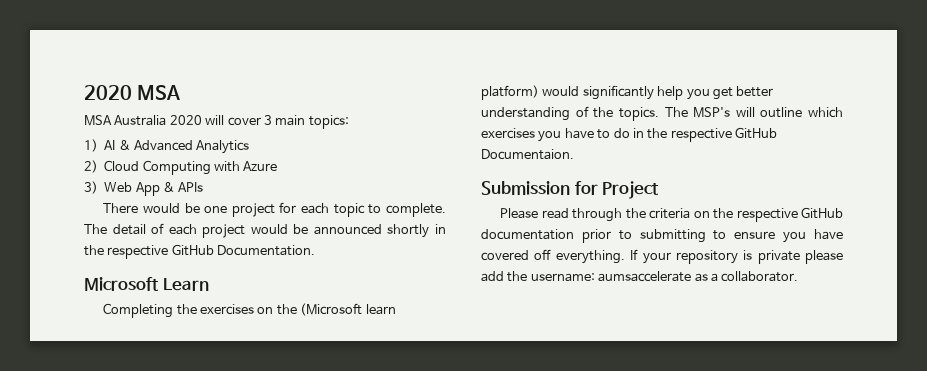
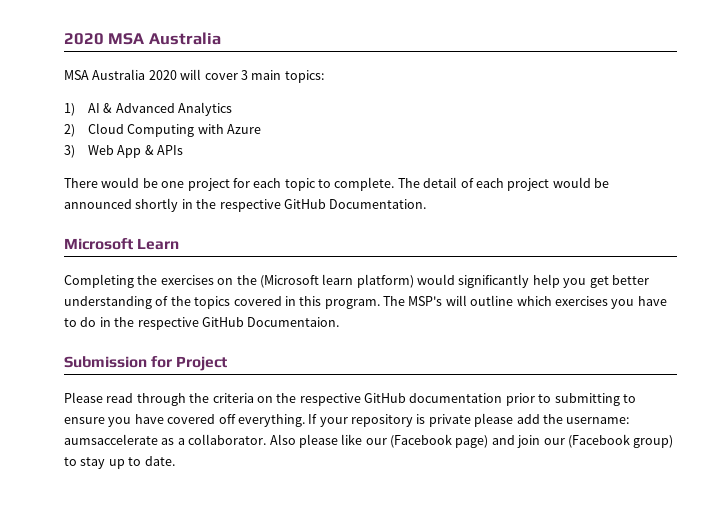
- 2020 MSA
+ 2020 MSA Australia
- Completing the exercises on the (Microsoft learn platform) would significantly help you get better understanding of the topics.
+ Completing the exercises on the (Microsoft learn platform) would significantly help you get better understanding of the topics covered in this program.
+ Also please like our (Facebook page) and join our (Facebook group) to stay up to date.

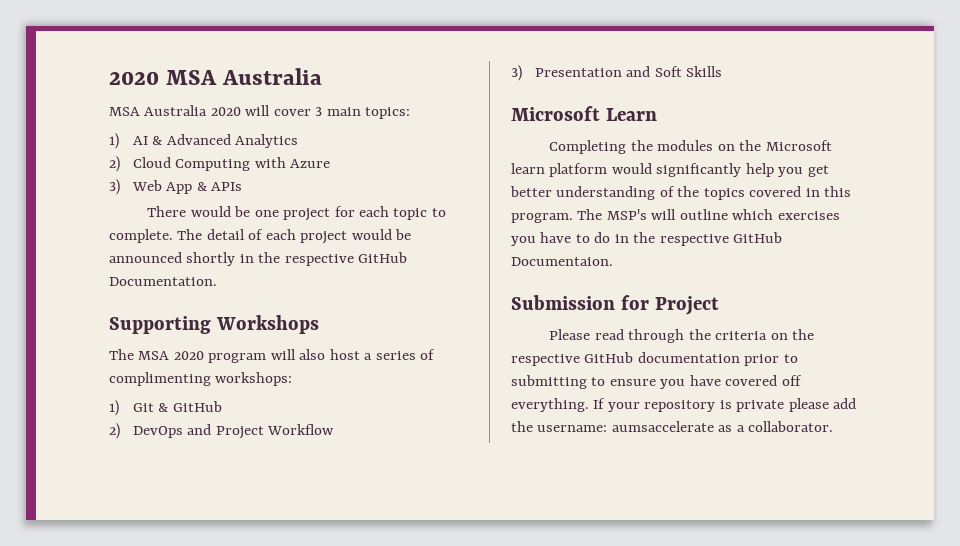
+ Supporting Workshops
+ The MSA 2020 program will also host a series of complimenting workshops:
+ 1) Git & GitHub
+ 2) DevOps and Project Workflow
+ 3) Presentation and Soft Skills
- Completing the exercises on the (Microsoft learn platform) would significantly help you get better understanding of the topics covered in this program.
+ Completing the modules on the Microsoft learn platform would significantly help you get better understanding of the topics covered in this program.
- Also please like our (Facebook page) and join our (Facebook group) to stay up to date.

